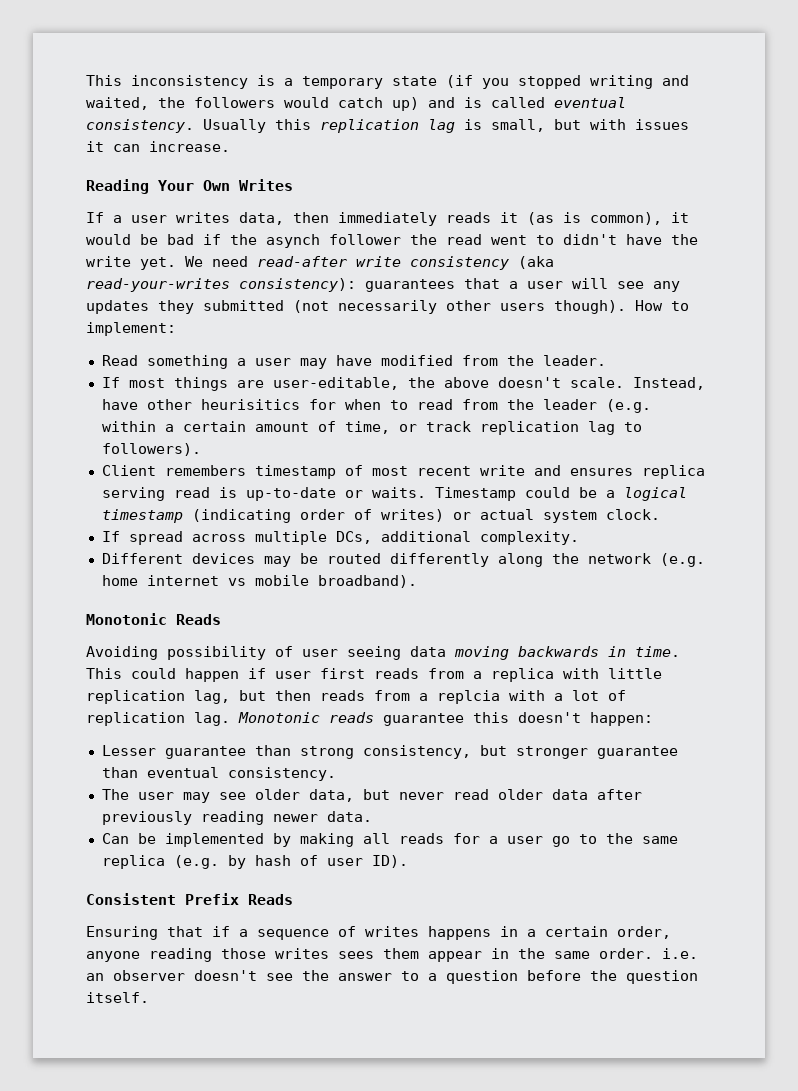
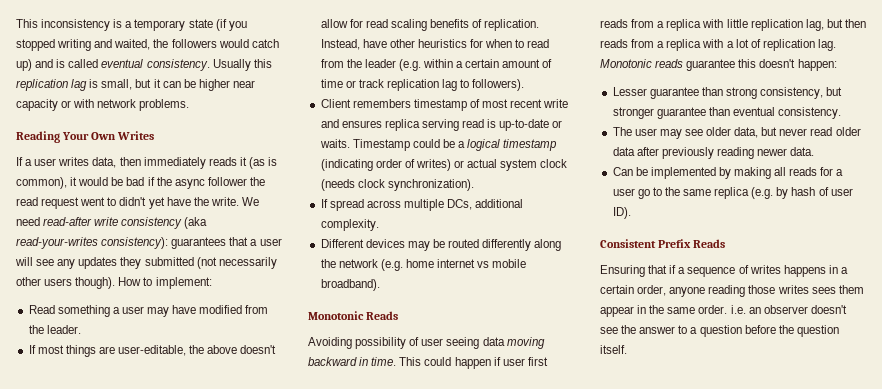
- Usually this replication lag is small, but with issues it can increase.
+ Usually this replication lag is small, but it can be higher near capacity or with network problems.
- If a user writes data, then immediately reads it (as is common), it would be bad if the asynch follower the read went to didn't have the write yet.
+ If a user writes data, then immediately reads it (as is common), it would be bad if the async follower the read request went to didn't yet have the write.
- If most things are user-editable, the above doesn't scale.
+ If most things are user-editable, the above doesn't allow for read scaling benefits of replication.
- Instead, have other heurisitics for when to read from the leader (e.g. within a certain amount of time, or track replication lag to followers).
+ Instead, have other heuristics for when to read from the leader (e.g. within a certain amount of time or track replication lag to followers).
- Timestamp could be a logical timestamp (indicating order of writes) or actual system clock.
+ Timestamp could be a logical timestamp (indicating order of writes) or actual system clock (needs clock synchronization).
- Avoiding possibility of user seeing data moving backwards in time.
+ Avoiding possibility of user seeing data moving backward in time.
- This could happen if user first reads from a replica with little replication lag, but then reads from a replcia with a lot of replication lag.
+ This could happen if user first reads from a replica with little replication lag, but then reads from a replica with a lot of replication lag.

